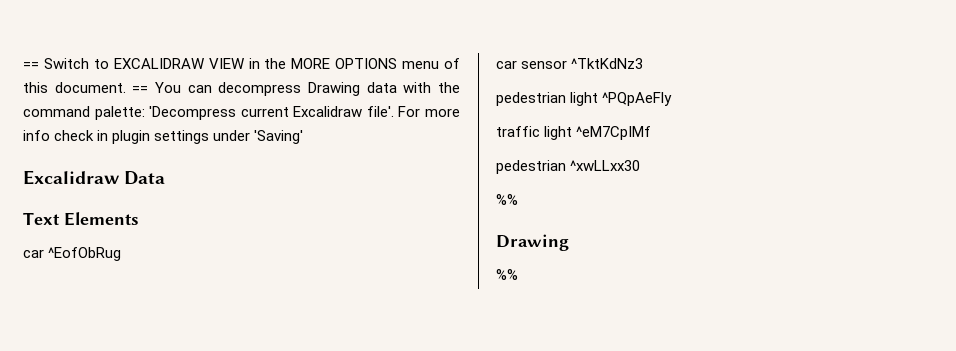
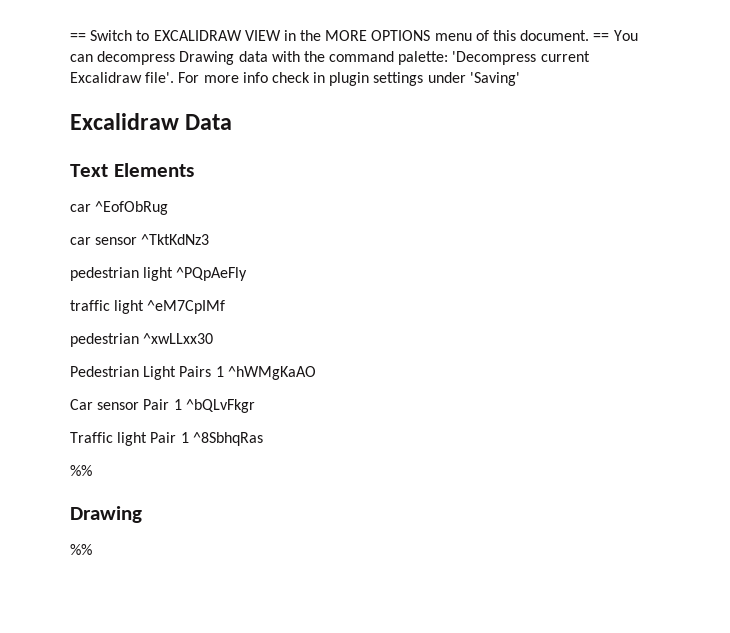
+ Pedestrian Light Pairs 1 ^hWMgKaAO
+ Car sensor Pair 1 ^bQLvFkgr
+ Traffic light Pair 1 ^8SbhqRas

